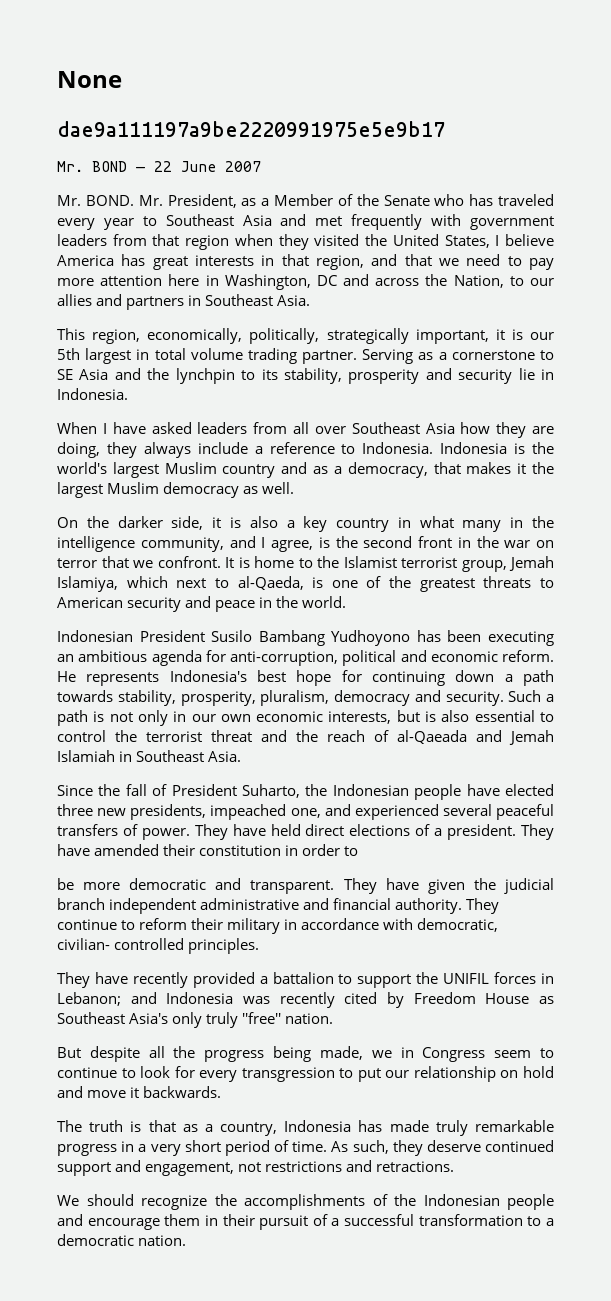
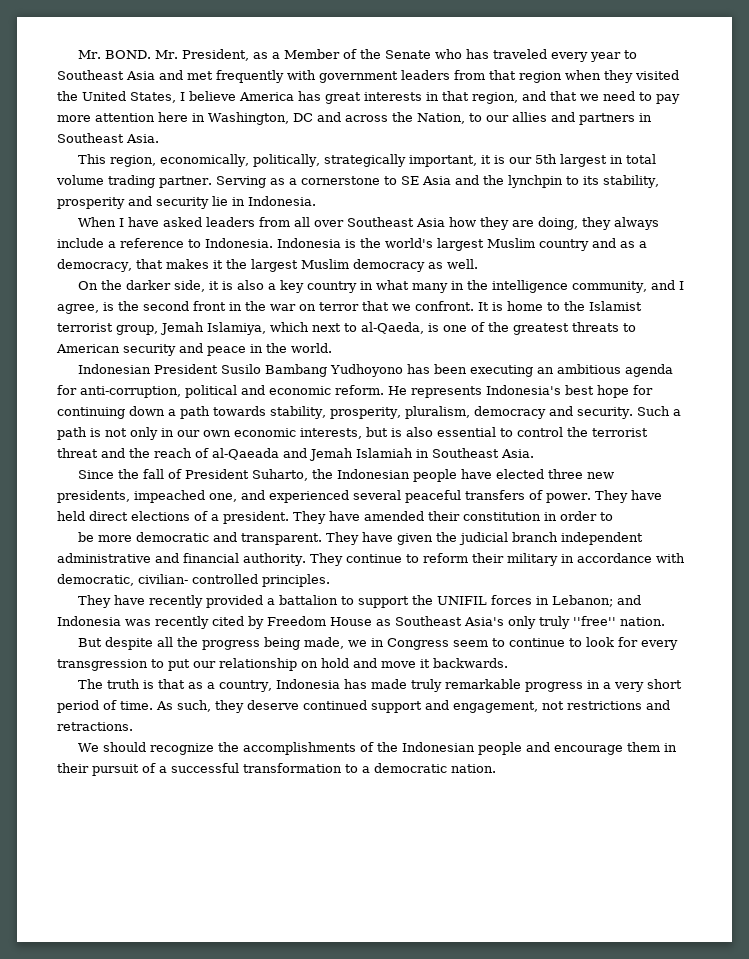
- None
- dae9a111197a9be2220991975e5e9b17
- Mr. BOND — 22 June 2007

